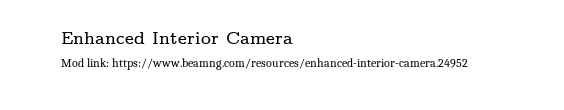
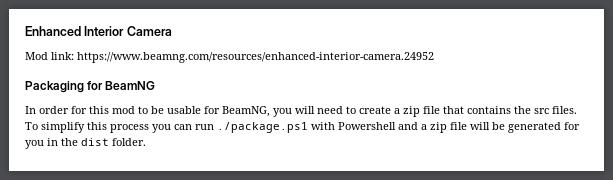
+ Packaging for BeamNG
+ In order for this mod to be usable for BeamNG, you will need to create a zip file that contains the src files. To simplify this process you can run ./package.ps1 with Powershell and a zip file will be generated for you in the dist folder.

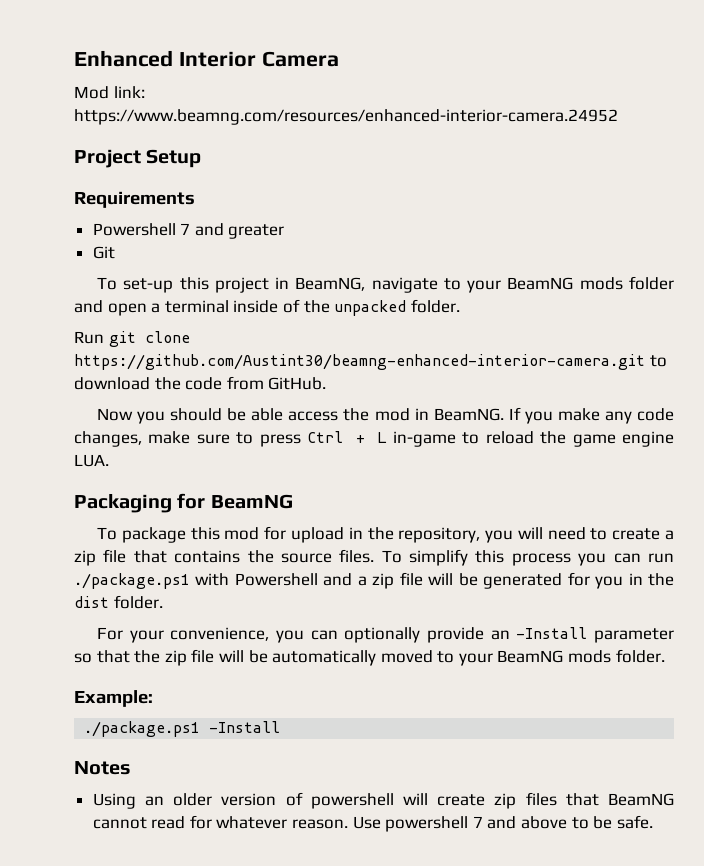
+ Project Setup
+ Requirements
+ Powershell 7 and greater
+ Git
+ To set-up this project in BeamNG, navigate to your BeamNG mods folder and open a terminal inside of the unpacked folder.
+ Run git clone https://github.com/Austint30/beamng-enhanced-interior-camera.git to download the code from GitHub.
+ Now you should be able access the mod in BeamNG. If you make any code changes, make sure to press Ctrl + L in-game to reload the game engine LUA.
  Packaging for BeamNG
- In order for this mod to be usable for BeamNG, you will need to create a zip file that contains the src files.
+ To package this mod for upload in the repository, you will need to create a zip file that contains the source files.
+ For your convenience, you can optionally provide an -Install parameter so that the zip file will be automatically moved to your BeamNG mods folder.
+ Example:
+ ./package.ps1 -Install
+ Notes
+ Using an older version of powershell will create zip files that BeamNG cannot read for whatever reason. Use powershell 7 and above to be safe.

